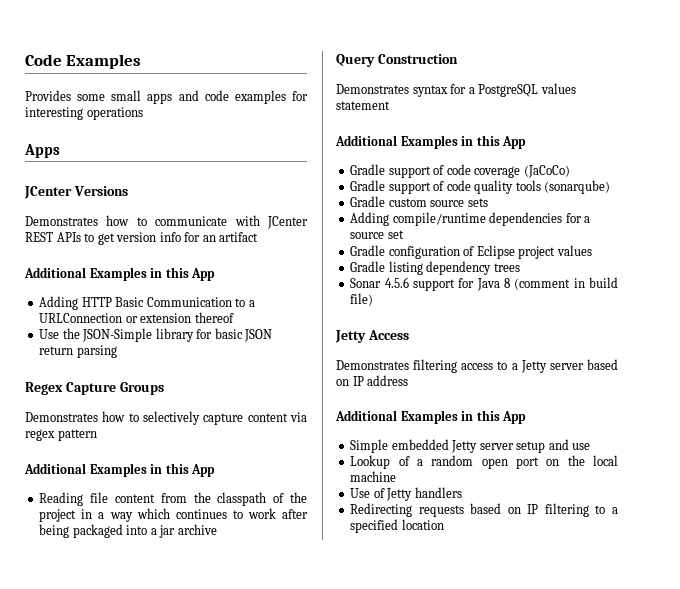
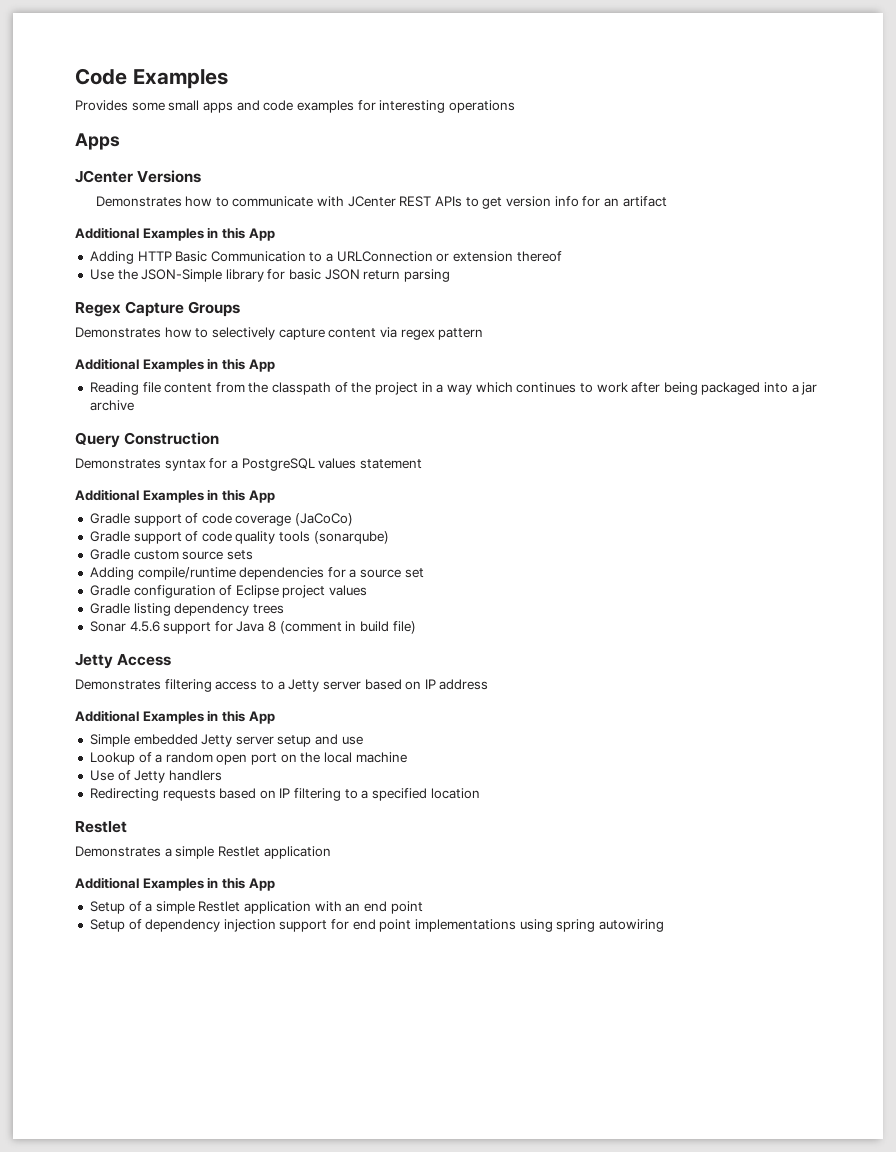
  Redirecting requests based on IP filtering to a specified location
+ Restlet
+ Demonstrates a simple Restlet application
+ Additional Examples in this App
+ Setup of a simple Restlet application with an end point
+ Setup of dependency injection support for end point implementations using spring autowiring

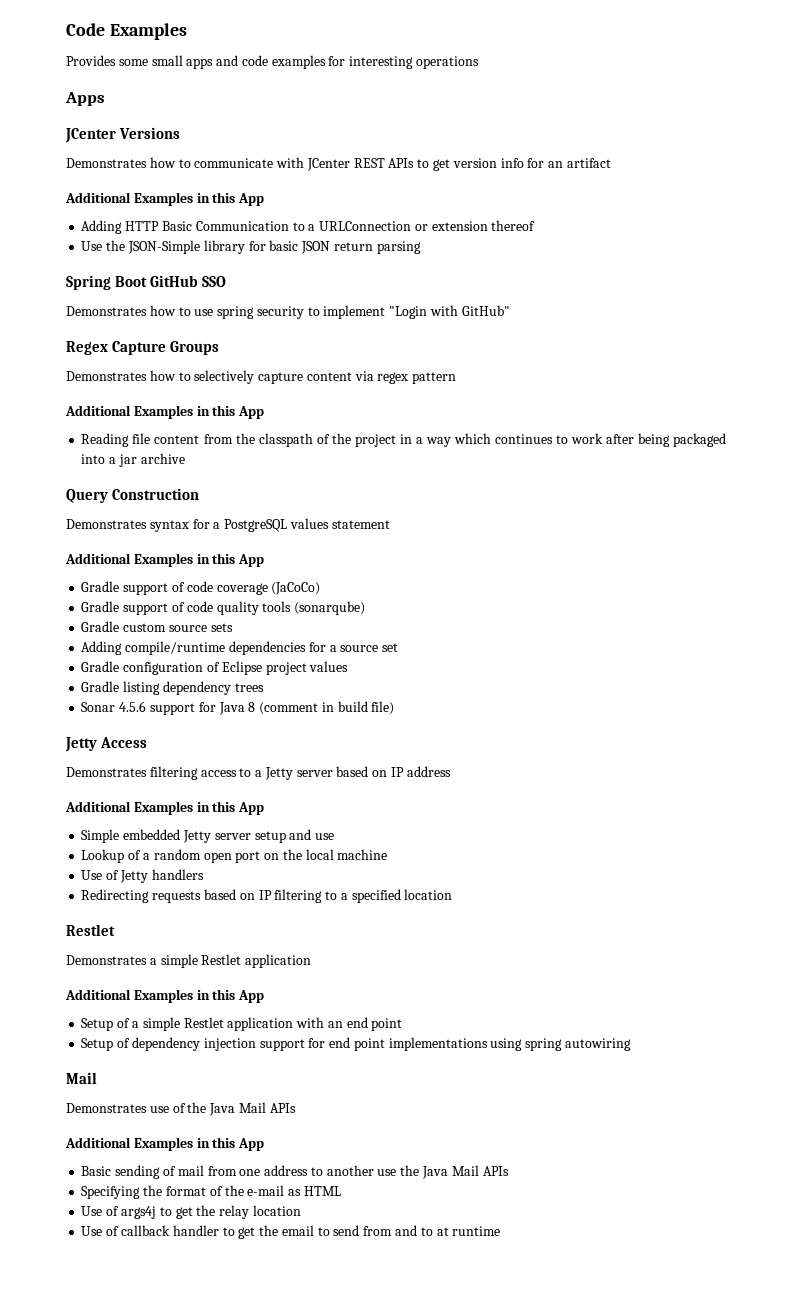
+ Spring Boot GitHub SSO
+ Demonstrates how to use spring security to implement "Login with GitHub"
  Setup of dependency injection support for end point implementations using spring autowiring
+ Mail
+ Demonstrates use of the Java Mail APIs
+ Additional Examples in this App
+ Basic sending of mail from one address to another use the Java Mail APIs
+ Specifying the format of the e-mail as HTML
+ Use of args4j to get the relay location
+ Use of callback handler to get the email to send from and to at runtime

